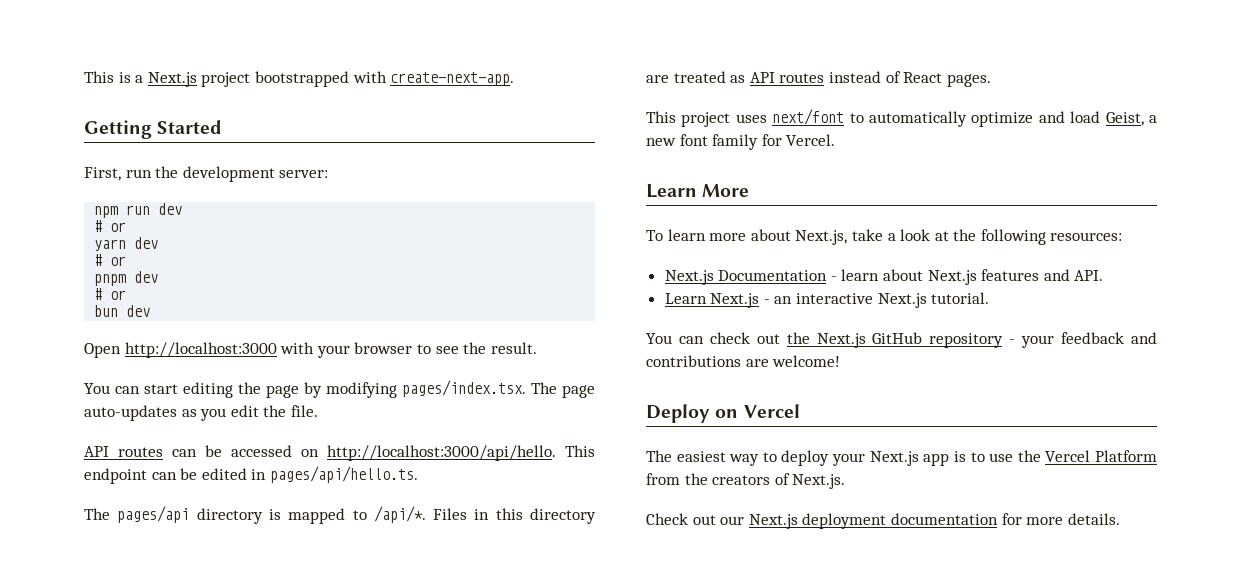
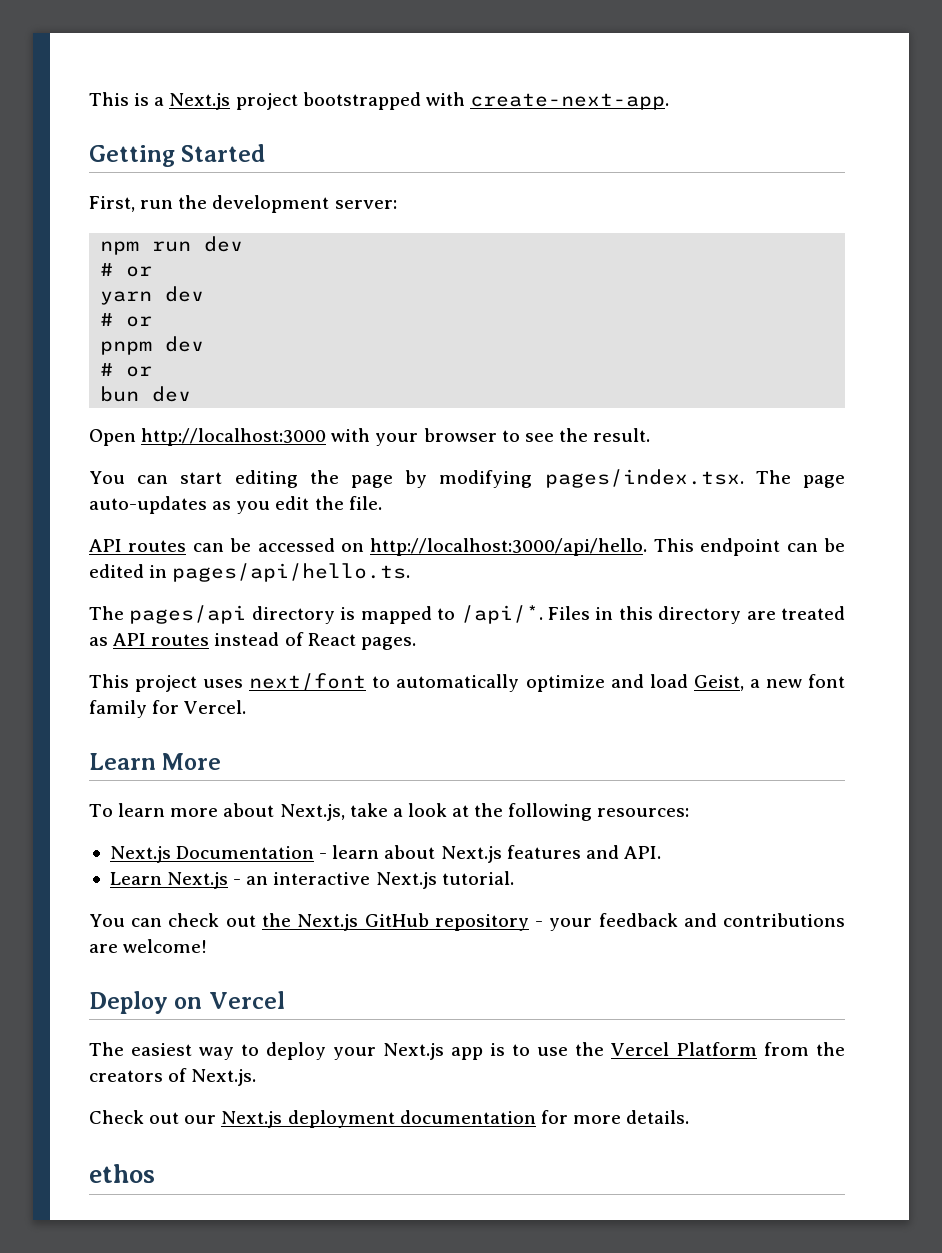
+ ethos

